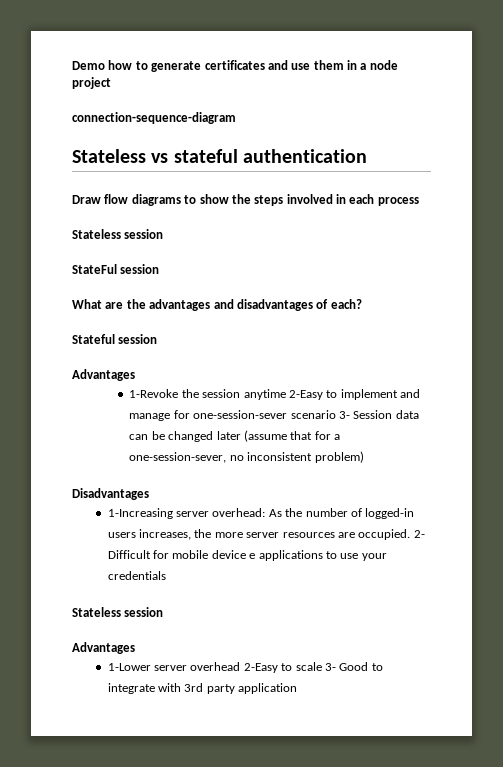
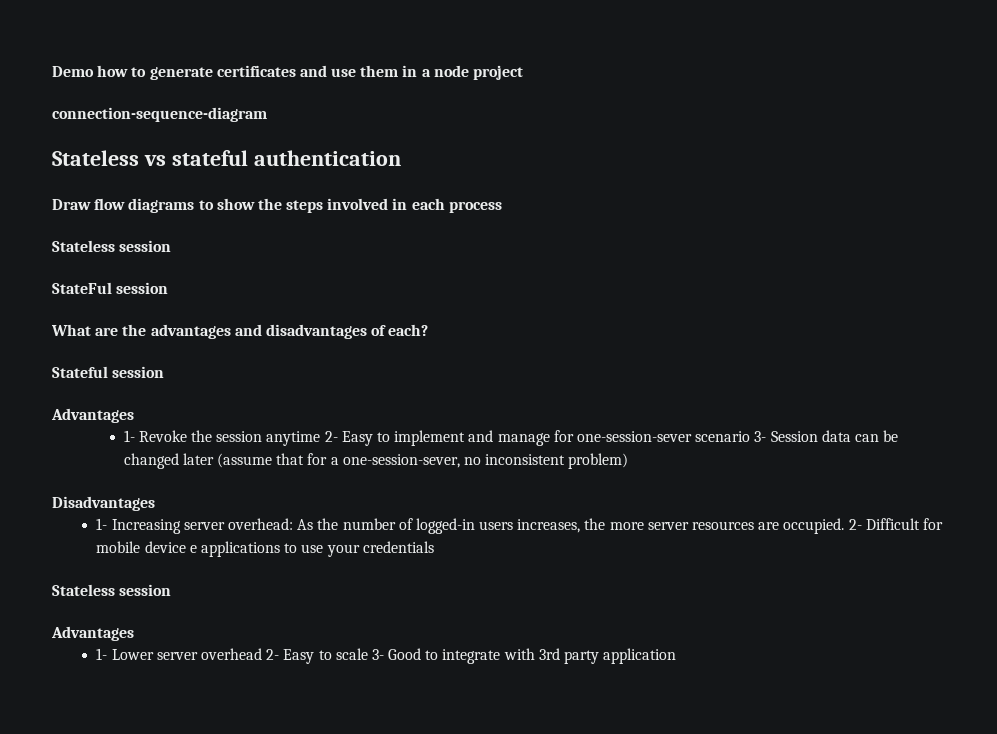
- 1-Revoke the session anytime 2-Easy to implement and manage for one-session-sever scenario 3- Session data can be changed later (assume that for a one-session-sever, no inconsistent problem)
+ 1- Revoke the session anytime 2- Easy to implement and manage for one-session-sever scenario 3- Session data can be changed later (assume that for a one-session-sever, no inconsistent problem)
- 1-Increasing server overhead: As the number of logged-in users increases, the more server resources are occupied.
+ 1- Increasing server overhead: As the number of logged-in users increases, the more server resources are occupied.
- 1-Lower server overhead 2-Easy to scale 3- Good to integrate with 3rd party application
+ 1- Lower server overhead 2- Easy to scale 3- Good to integrate with 3rd party application

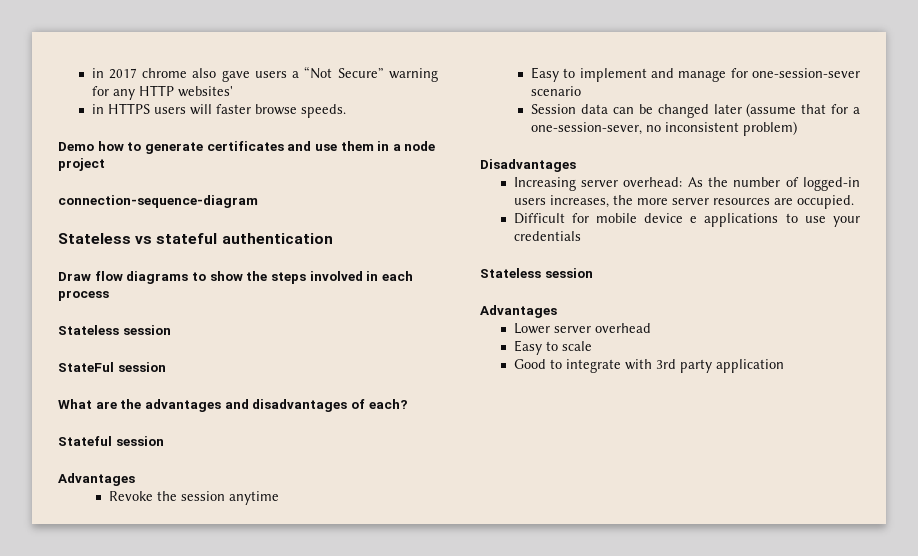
+ in 2017 chrome also gave users a “Not Secure” warning for any HTTP websites'
+ in HTTPS users will faster browse speeds.
- 1- Revoke the session anytime 2- Easy to implement and manage for one-session-sever scenario 3- Session data can be changed later (assume that for a one-session-sever, no inconsistent problem)
+ Revoke the session anytime
+ Easy to implement and manage for one-session-sever scenario
+ Session data can be changed later (assume that for a one-session-sever, no inconsistent problem)
- 1- Increasing server overhead: As the number of logged-in users increases, the more server resources are occupied. 2- Difficult for mobile device e applications to use your credentials
+ Increasing server overhead: As the number of logged-in users increases, the more server resources are occupied.
+ Difficult for mobile device e applications to use your credentials
- 1- Lower server overhead 2- Easy to scale 3- Good to integrate with 3rd party application
+ Lower server overhead
+ Easy to scale
+ Good to integrate with 3rd party application

